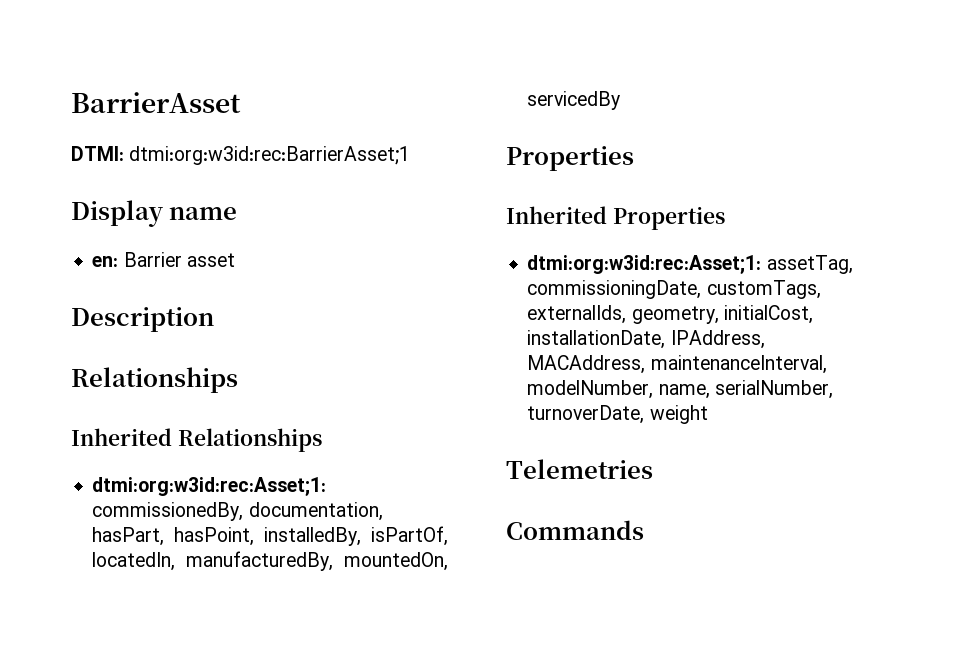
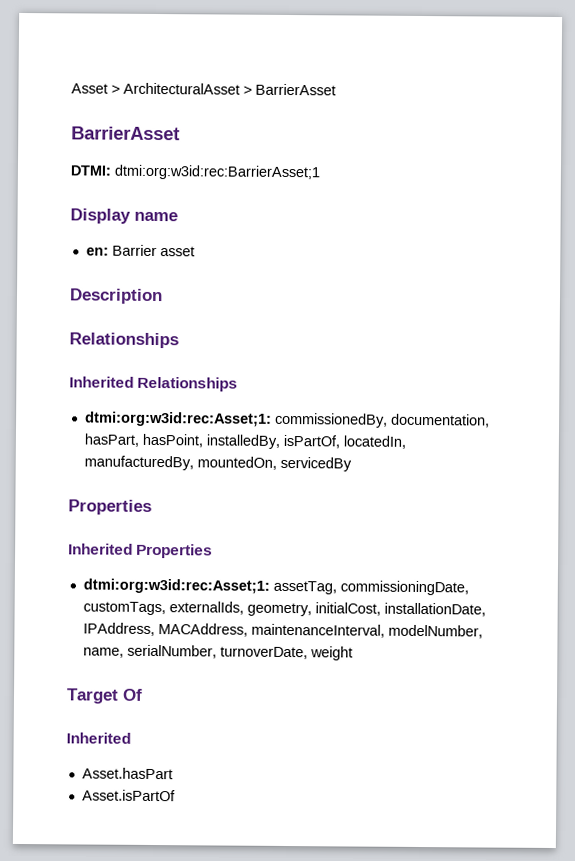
+ Asset > ArchitecturalAsset > BarrierAsset
- Telemetries
- Commands
+ Target Of
+ Inherited
+ Asset.hasPart
+ Asset.isPartOf

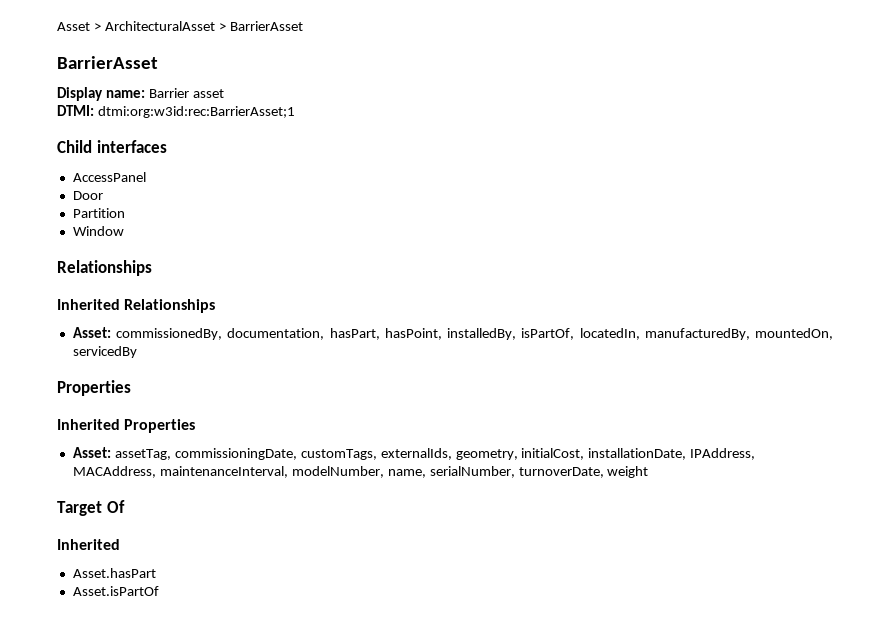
+ Display name: Barrier asset
  DTMI: dtmi:org:w3id:rec:BarrierAsset;1
- Display name
- en: Barrier asset
- Description
+ Child interfaces
+ AccessPanel
+ Door
+ Partition
+ Window
- dtmi:org:w3id:rec:Asset;1: commissionedBy, documentation, hasPart, hasPoint, installedBy, isPartOf, locatedIn, manufacturedBy, mountedOn, servicedBy
+ Asset: commissionedBy, documentation, hasPart, hasPoint, installedBy, isPartOf, locatedIn, manufacturedBy, mountedOn, servicedBy
- dtmi:org:w3id:rec:Asset;1: assetTag, commissioningDate, customTags, externalIds, geometry, initialCost, installationDate, IPAddress, MACAddress, maintenanceInterval, modelNumber, name, serialNumber, turnoverDate, weight
+ Asset: assetTag, commissioningDate, customTags, externalIds, geometry, initialCost, installationDate, IPAddress, MACAddress, maintenanceInterval, modelNumber, name, serialNumber, turnoverDate, weight

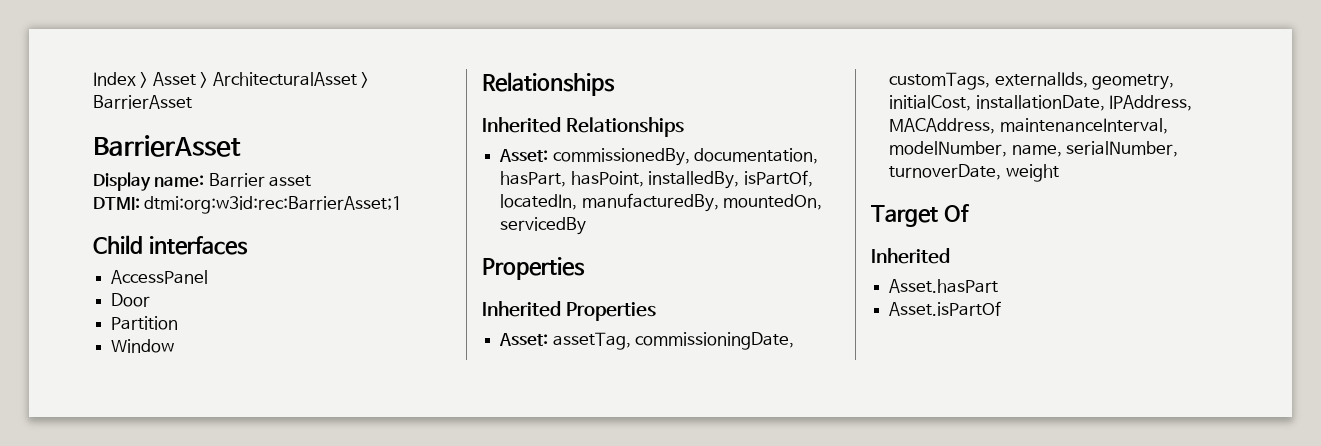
- Asset > ArchitecturalAsset > BarrierAsset
+ Index > Asset > ArchitecturalAsset > BarrierAsset

